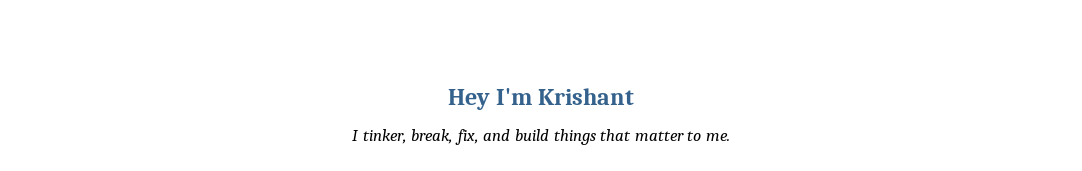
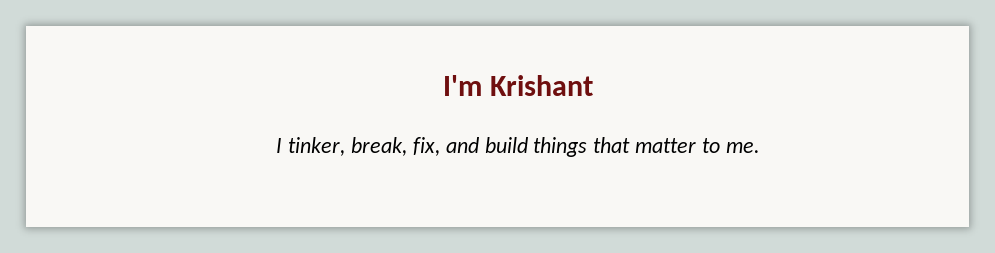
- Hey I'm Krishant
+ I'm Krishant

